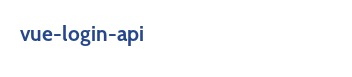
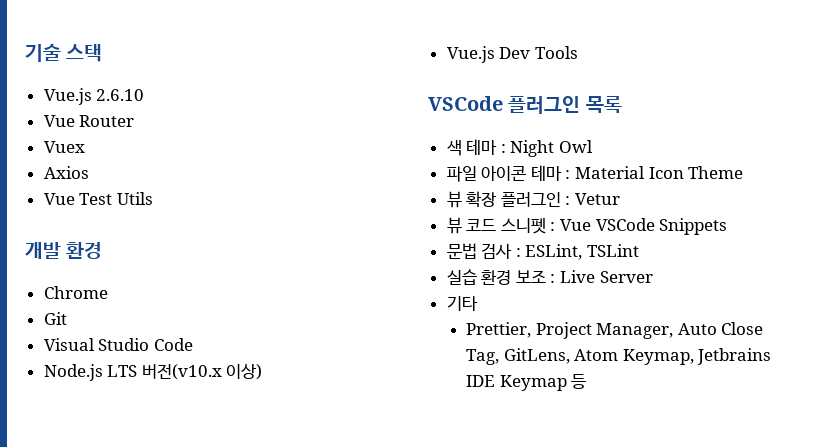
- vue-login-api
+ 기술 스택
+ Vue.js 2.6.10
+ Vue Router
+ Vuex
+ Axios
+ Vue Test Utils
+ 개발 환경
+ Chrome
+ Git
+ Visual Studio Code
+ Node.js LTS 버전(v10.x 이상)
+ Vue.js Dev Tools
+ VSCode 플러그인 목록
+ 색 테마 : Night Owl
+ 파일 아이콘 테마 : Material Icon Theme
+ 뷰 확장 플러그인 : Vetur
+ 뷰 코드 스니펫 : Vue VSCode Snippets
+ 문법 검사 : ESLint, TSLint
+ 실습 환경 보조 : Live Server
+ 기타
+ Prettier, Project Manager, Auto Close Tag, GitLens, Atom Keymap, Jetbrains IDE Keymap 등

